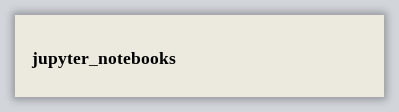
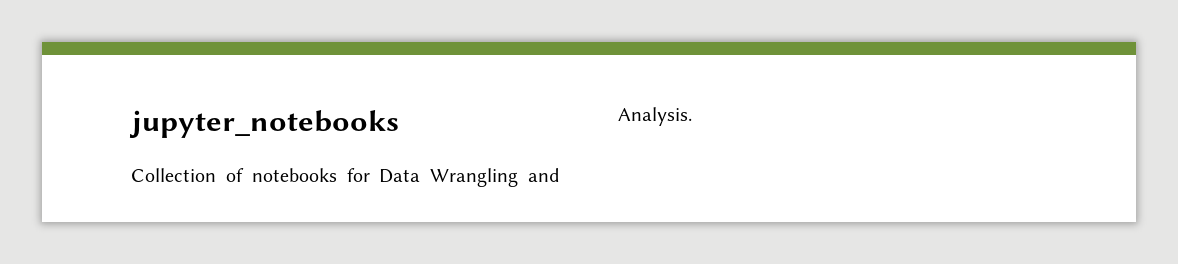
+ Collection of notebooks for Data Wrangling and Analysis.

